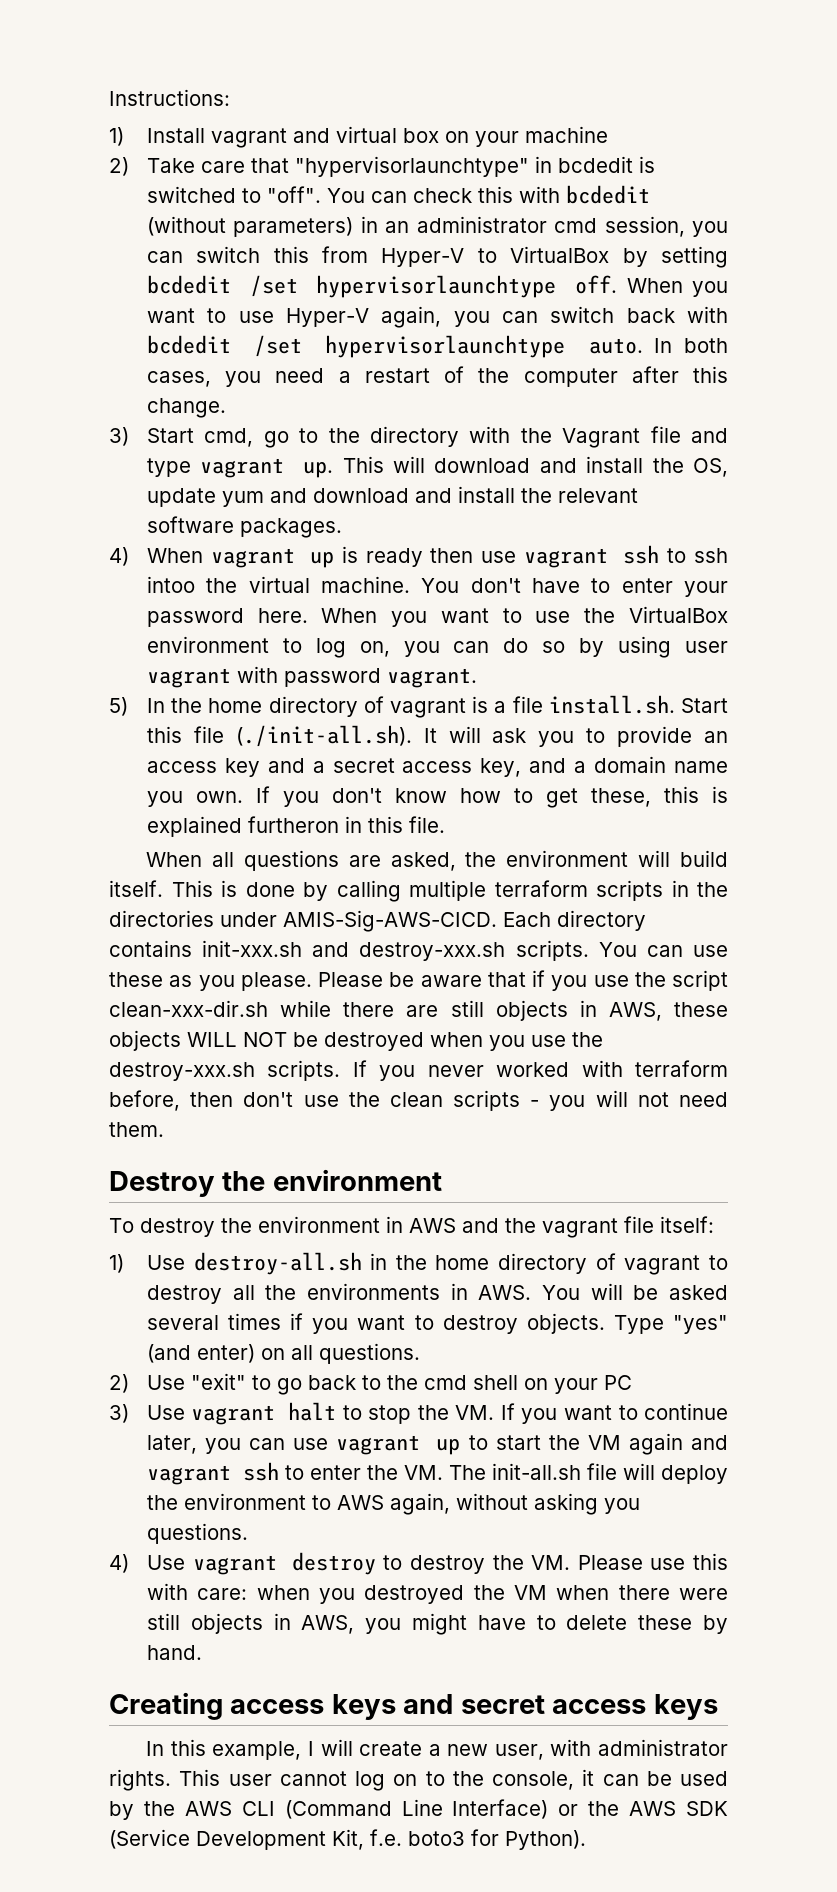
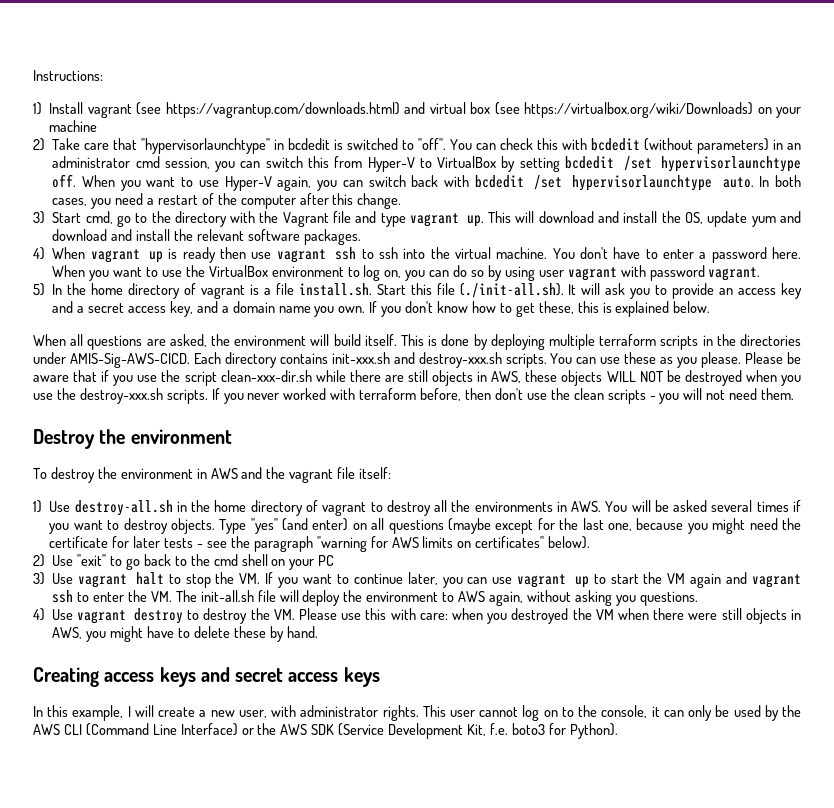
- 1) Install vagrant and virtual box on your machine
+ 1) Install vagrant (see https://vagrantup.com/downloads.html) and virtual box (see https://virtualbox.org/wiki/Downloads) on your machine
- 4) When vagrant up is ready then use vagrant ssh to ssh intoo the virtual machine.
+ 4) When vagrant up is ready then use vagrant ssh to ssh into the virtual machine.
- You don't have to enter your password here.
+ You don't have to enter a password here.
- If you don't know how to get these, this is explained furtheron in this file.
+ If you don't know how to get these, this is explained below.
- This is done by calling multiple terraform scripts in the directories under AMIS-Sig-AWS-CICD.
+ This is done by deploying multiple terraform scripts in the directories under AMIS-Sig-AWS-CICD.
- Type "yes" (and enter) on all questions.
+ Type "yes" (and enter) on all questions (maybe except for the last one, because you might need the certificate for later tests - see the paragraph "warning for AWS limits on certificates" below).
- This user cannot log on to the console, it can be used by the AWS CLI (Command Line Interface) or the AWS SDK (Service Development Kit, f.e. boto3 for Python).
+ This user cannot log on to the console, it can only be used by the AWS CLI (Command Line Interface) or the AWS SDK (Service Development Kit, f.e. boto3 for Python).

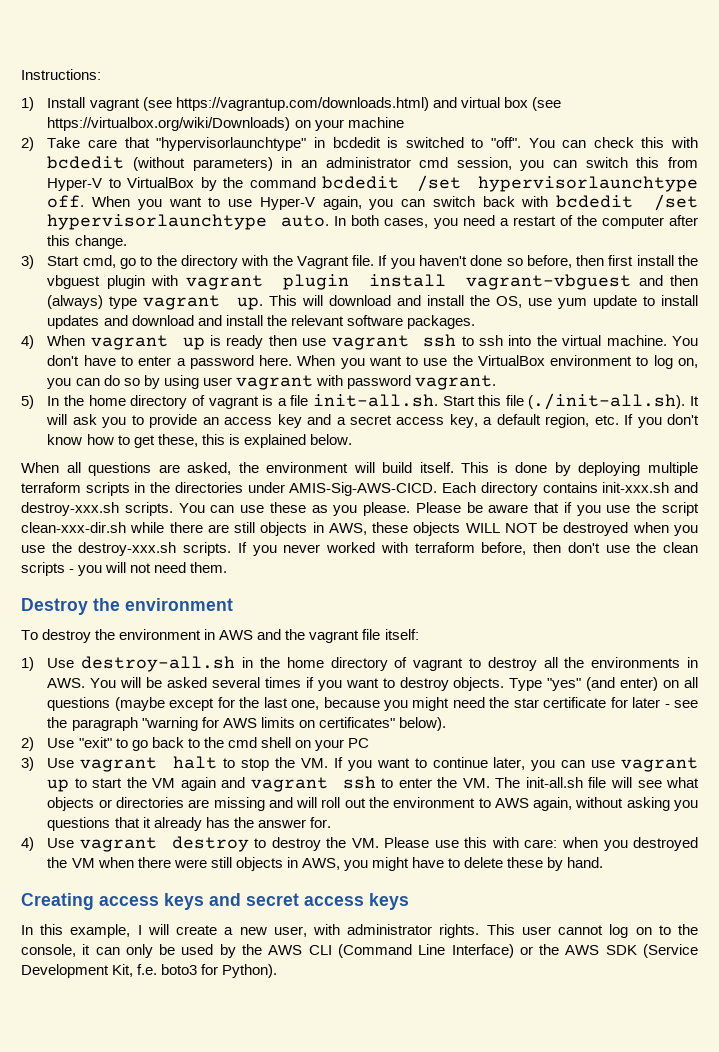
- You can check this with bcdedit (without parameters) in an administrator cmd session, you can switch this from Hyper-V to VirtualBox by setting bcdedit /set hypervisorlaunchtype off.
+ You can check this with bcdedit (without parameters) in an administrator cmd session, you can switch this from Hyper-V to VirtualBox by the command bcdedit /set hypervisorlaunchtype off.
- 3) Start cmd, go to the directory with the Vagrant file and type vagrant up.
+ 3) Start cmd, go to the directory with the Vagrant file. If you haven't done so before, then first install the vbguest plugin with vagrant plugin install vagrant-vbguest and then (always) type vagrant up.
- This will download and install the OS, update yum and download and install the relevant software packages.
+ This will download and install the OS, use yum update to install updates and download and install the relevant software packages.
- 5) In the home directory of vagrant is a file install.sh. Start this file (./init-all.sh). It will ask you to provide an access key and a secret access key, and a domain name you own. If you don't know how to get these, this is explained below.
+ 5) In the home directory of vagrant is a file init-all.sh. Start this file (./init-all.sh). It will ask you to provide an access key and a secret access key, a default region, etc. If you don't know how to get these, this is explained below.
- Type "yes" (and enter) on all questions (maybe except for the last one, because you might need the certificate for later tests - see the paragraph "warning for AWS limits on certificates" below).
+ Type "yes" (and enter) on all questions (maybe except for the last one, because you might need the star certificate for later - see the paragraph "warning for AWS limits on certificates" below).
- 3) Use vagrant halt to stop the VM. If you want to continue later, you can use vagrant up to start the VM again and vagrant ssh to enter the VM. The init-all.sh file will deploy the environment to AWS again, without asking you questions.
+ 3) Use vagrant halt to stop the VM. If you want to continue later, you can use vagrant up to start the VM again and vagrant ssh to enter the VM. The init-all.sh file will see what objects or directories are missing and will roll out the environment to AWS again, without asking you questions that it already has the answer for.

